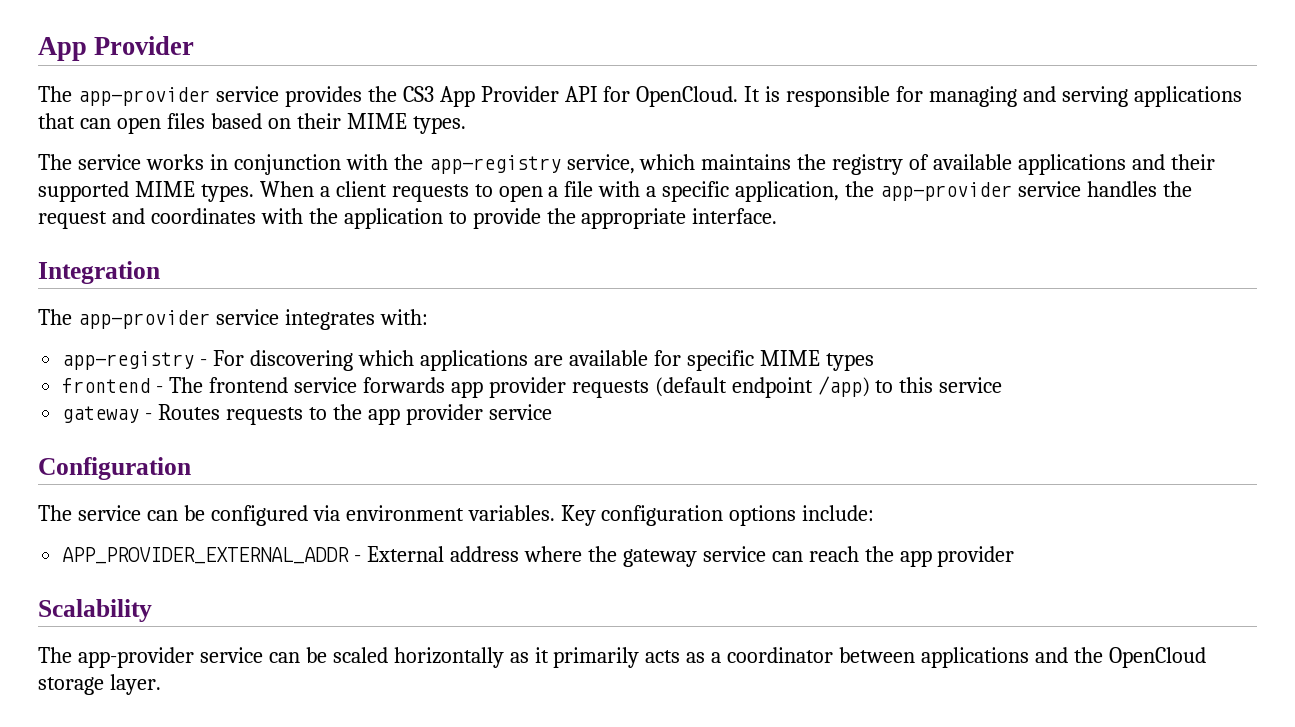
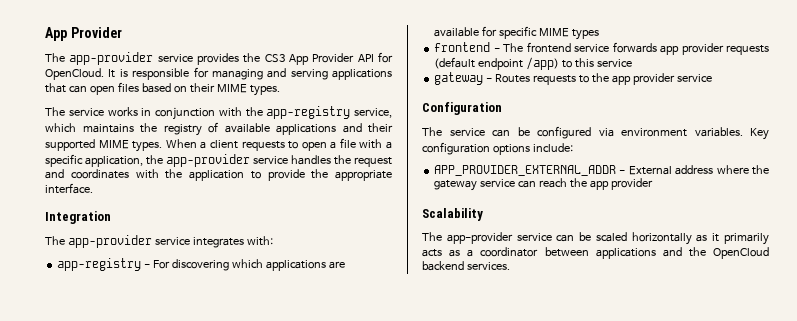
- The app-provider service can be scaled horizontally as it primarily acts as a coordinator between applications and the OpenCloud storage layer.
+ The app-provider service can be scaled horizontally as it primarily acts as a coordinator between applications and the OpenCloud backend services.

